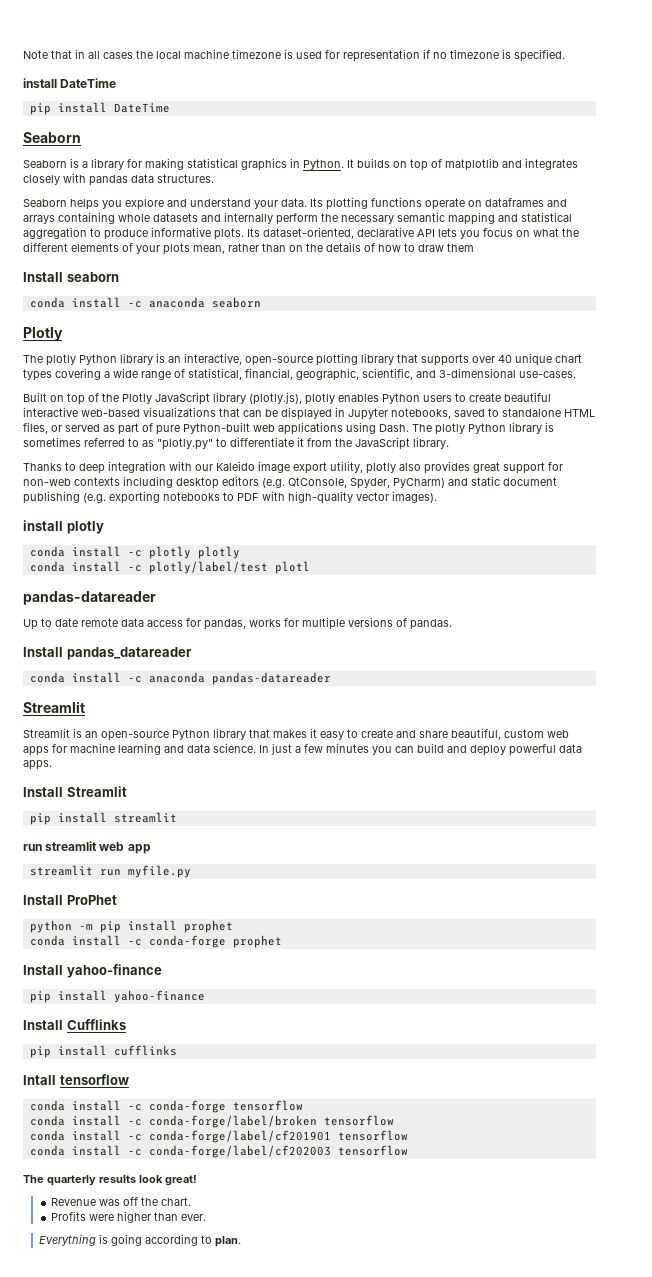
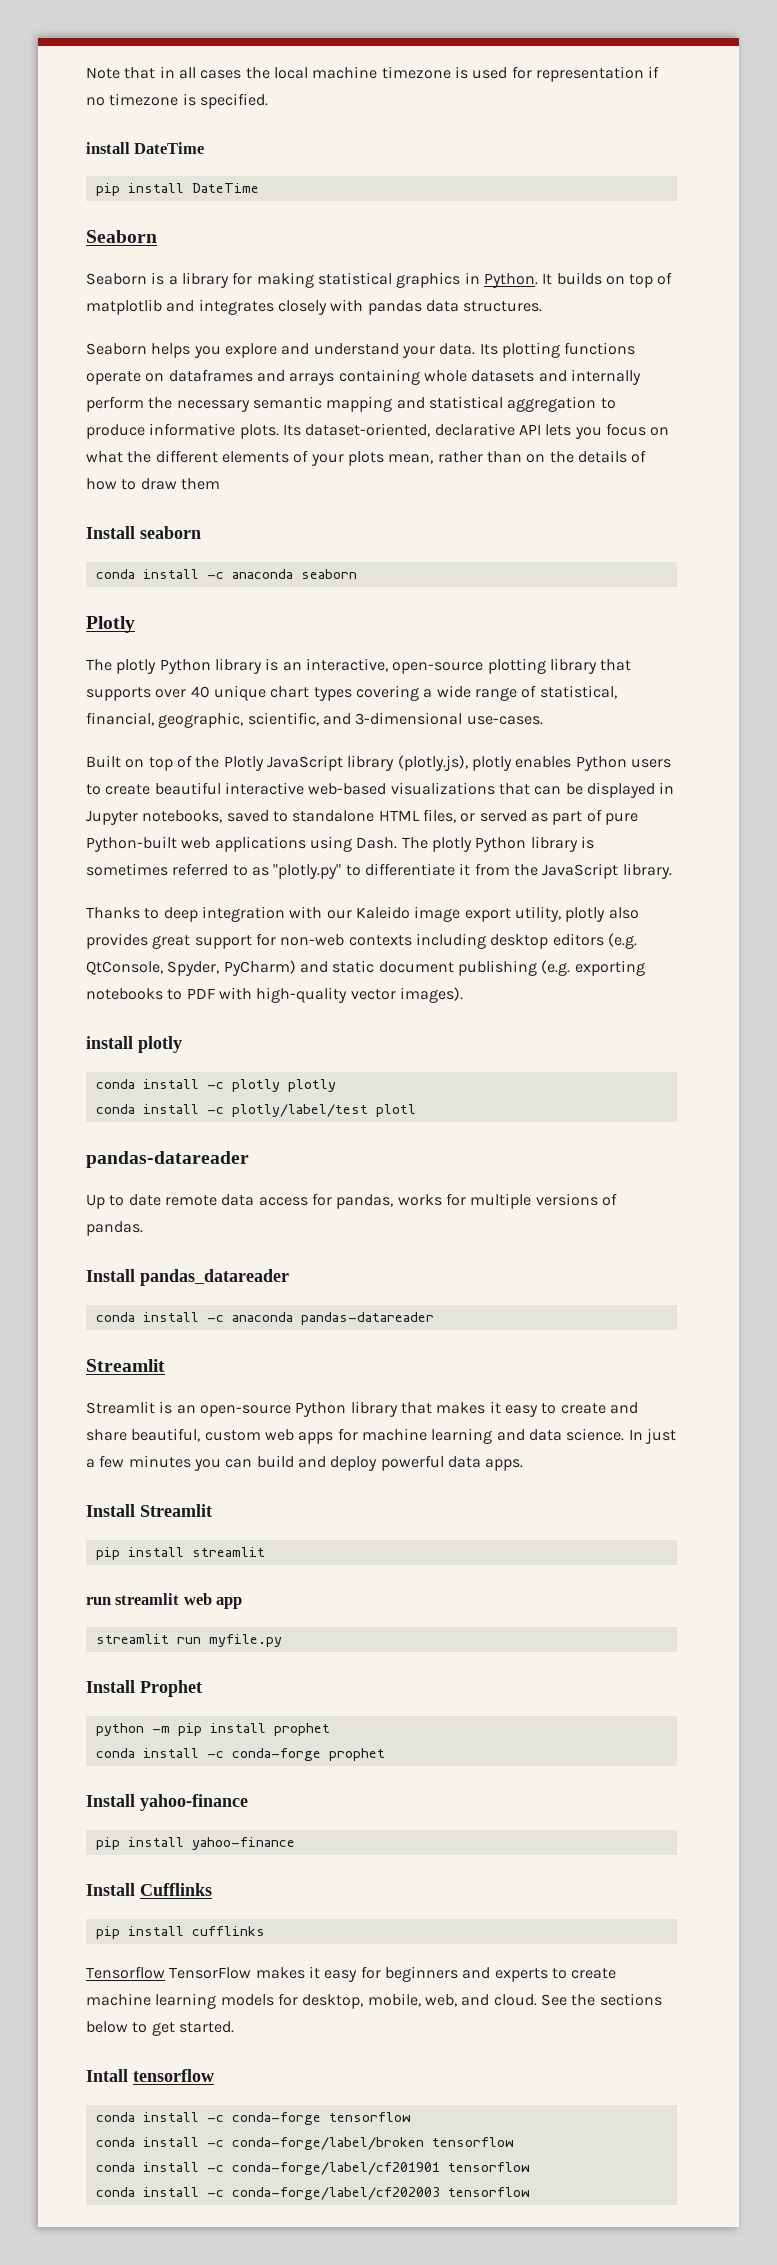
- Install ProPhet
+ Install Prophet
+ Tensorflow TensorFlow makes it easy for beginners and experts to create machine learning models for desktop, mobile, web, and cloud. See the sections below to get started.
- The quarterly results look great!
- Revenue was off the chart.
- Profits were higher than ever.
- Everything is going according to plan.

